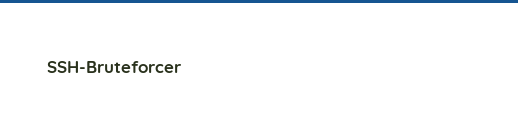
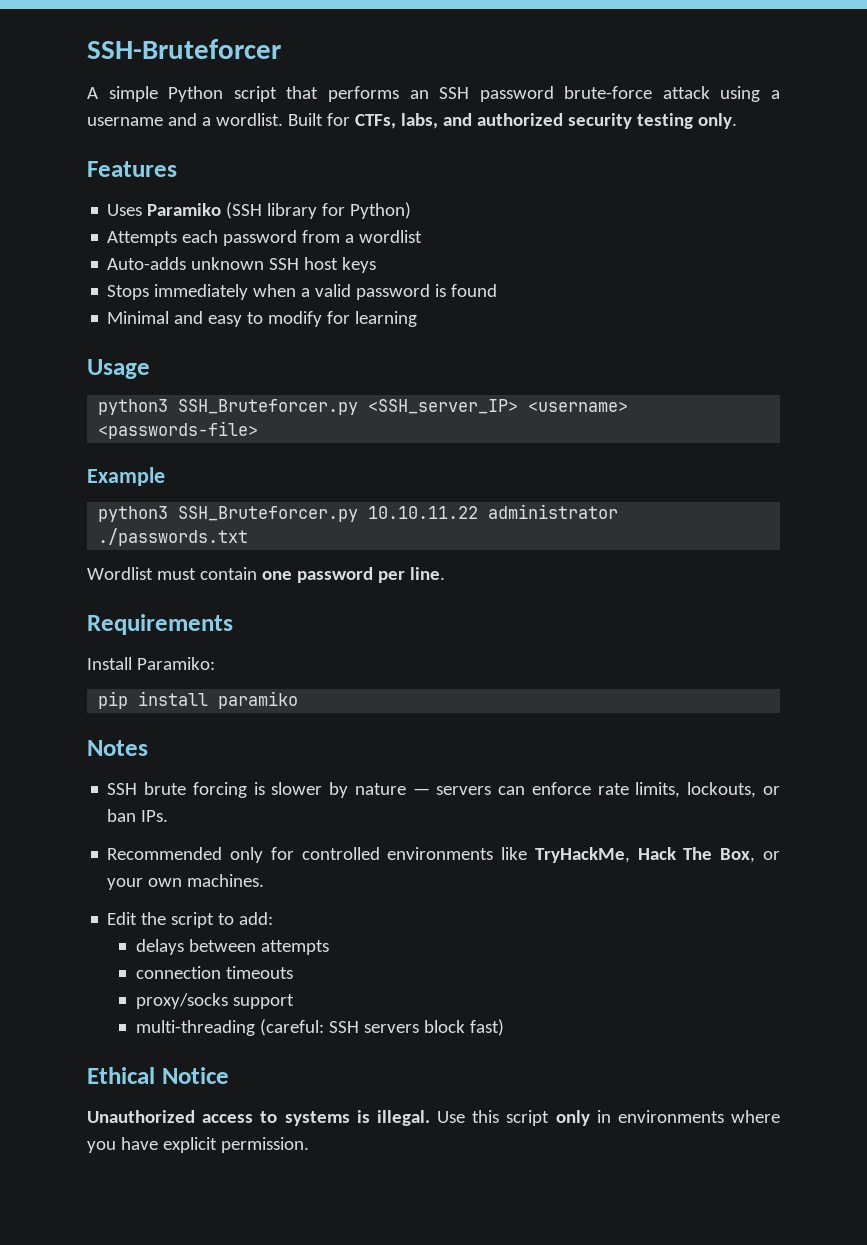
+ A simple Python script that performs an SSH password brute-force attack using a username and a wordlist. Built for CTFs, labs, and authorized security testing only.
+ Features
+ Uses Paramiko (SSH library for Python)
+ Attempts each password from a wordlist
+ Auto-adds unknown SSH host keys
+ Stops immediately when a valid password is found
+ Minimal and easy to modify for learning
+ Usage
+ python3 SSH_Bruteforcer.py <SSH_server_IP> <username> <passwords-file>
+ Example
+ python3 SSH_Bruteforcer.py 10.10.11.22 administrator ./passwords.txt
+ Wordlist must contain one password per line.
+ Requirements
+ Install Paramiko:
+ pip install paramiko
+ Notes
+ SSH brute forcing is slower by nature — servers can enforce rate limits, lockouts, or ban IPs.
+ Recommended only for controlled environments like TryHackMe, Hack The Box, or your own machines.
+ Edit the script to add:
+ delays between attempts
+ connection timeouts
+ proxy/socks support
+ multi-threading (careful: SSH servers block fast)
+ Ethical Notice
+ Unauthorized access to systems is illegal. Use this script only in environments where you have explicit permission.

